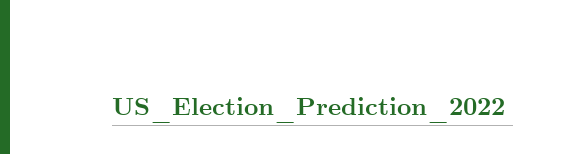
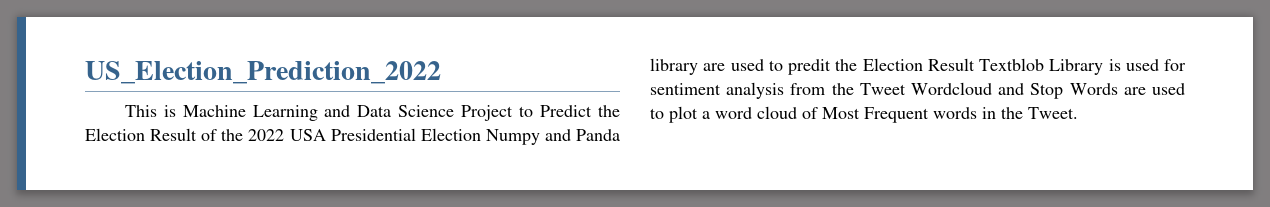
+ This is Machine Learning and Data Science Project to Predict the Election Result of the 2022 USA Presidential Election Numpy and Panda library are used to predit the Election Result Textblob Library is used for sentiment analysis from the Tweet Wordcloud and Stop Words are used to plot a word cloud of Most Frequent words in the Tweet.

